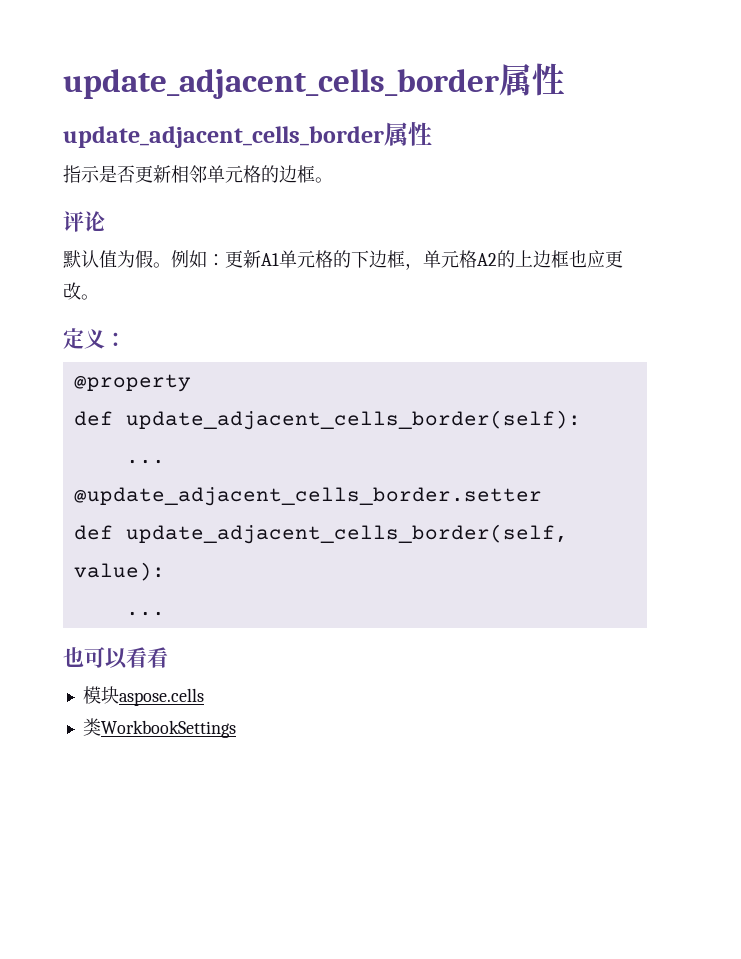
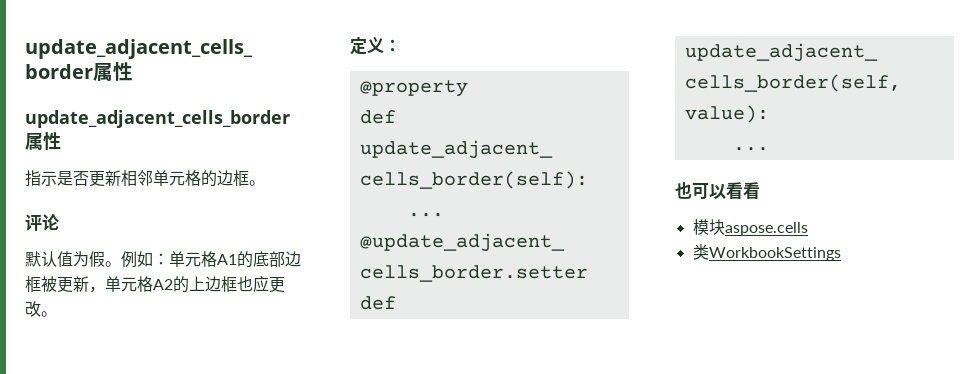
- 例如：更新A1单元格的下边框，单元格A2的上边框也应更改。
+ 例如：单元格A1的底部边框被更新，单元格A2的上边框也应更改。

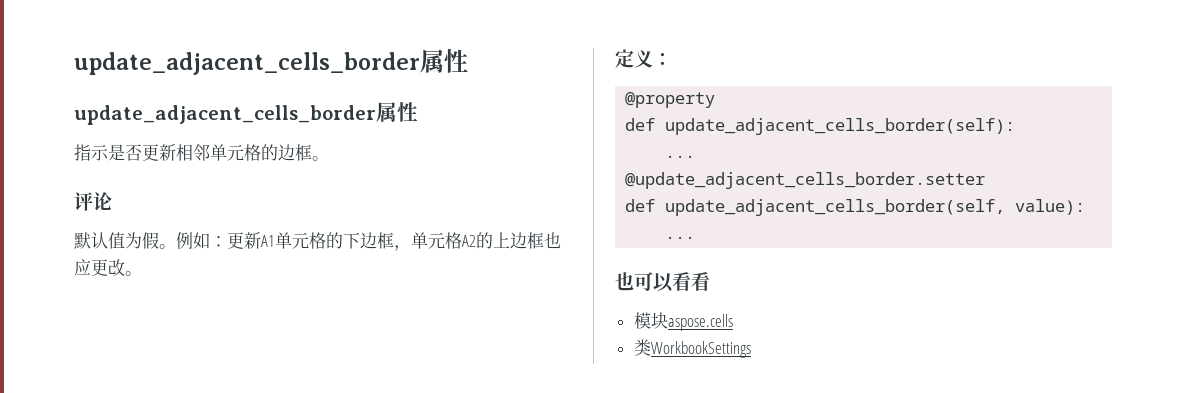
- 例如：单元格A1的底部边框被更新，单元格A2的上边框也应更改。
+ 例如：更新A1单元格的下边框，单元格A2的上边框也应更改。

